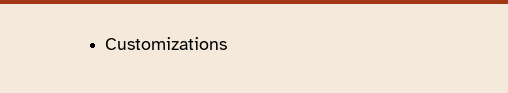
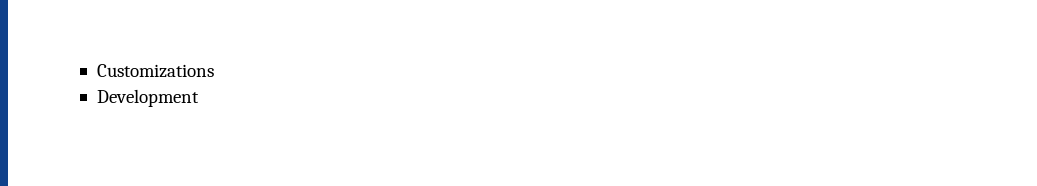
+ Development

